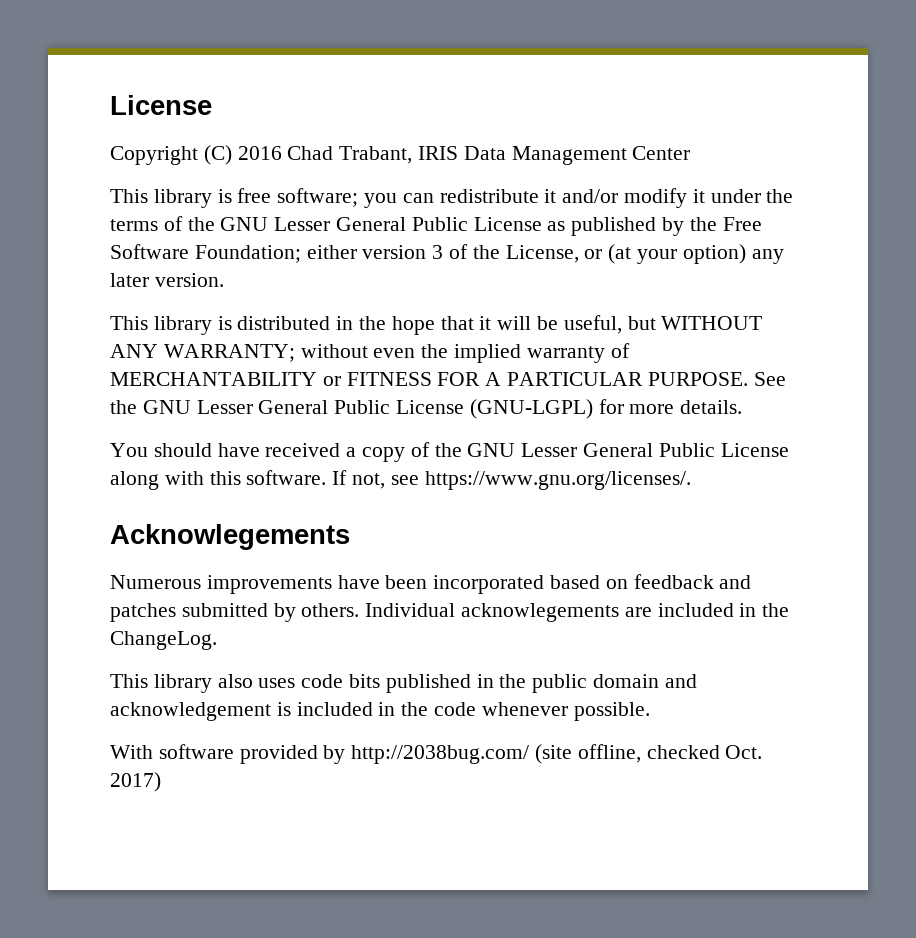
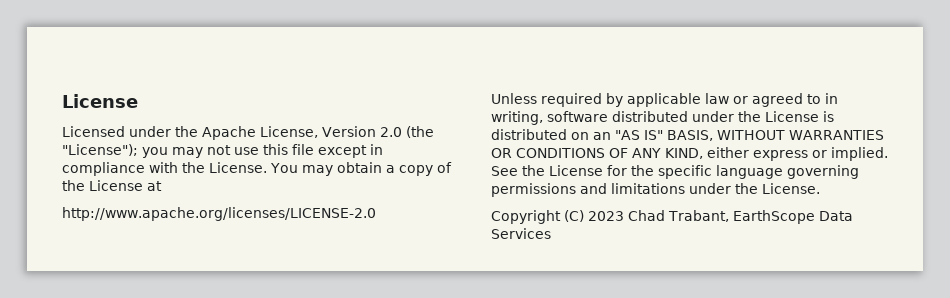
- Copyright (C) 2016 Chad Trabant, IRIS Data Management Center
- This library is free software; you can redistribute it and/or modify it under the terms of the GNU Lesser General Public License as published by the Free Software Foundation; either version 3 of the License, or (at your option) any later version.
- This library is distributed in the hope that it will be useful, but WITHOUT ANY WARRANTY; without even the implied warranty of MERCHANTABILITY or FITNESS FOR A PARTICULAR PURPOSE. See the GNU Lesser General Public License (GNU-LGPL) for more details.
- You should have received a copy of the GNU Lesser General Public License along with this software. If not, see https://www.gnu.org/licenses/.
- Acknowlegements
- Numerous improvements have been incorporated based on feedback and patches submitted by others. Individual acknowlegements are included in the ChangeLog.
- This library also uses code bits published in the public domain and acknowledgement is included in the code whenever possible.
- With software provided by http://2038bug.com/ (site offline, checked Oct. 2017)
+ Licensed under the Apache License, Version 2.0 (the "License"); you may not use this file except in compliance with the License. You may obtain a copy of the License at
+ http://www.apache.org/licenses/LICENSE-2.0
+ Unless required by applicable law or agreed to in writing, software distributed under the License is distributed on an "AS IS" BASIS, WITHOUT WARRANTIES OR CONDITIONS OF ANY KIND, either express or implied. See the License for the specific language governing permissions and limitations under the License.
+ Copyright (C) 2023 Chad Trabant, EarthScope Data Services

